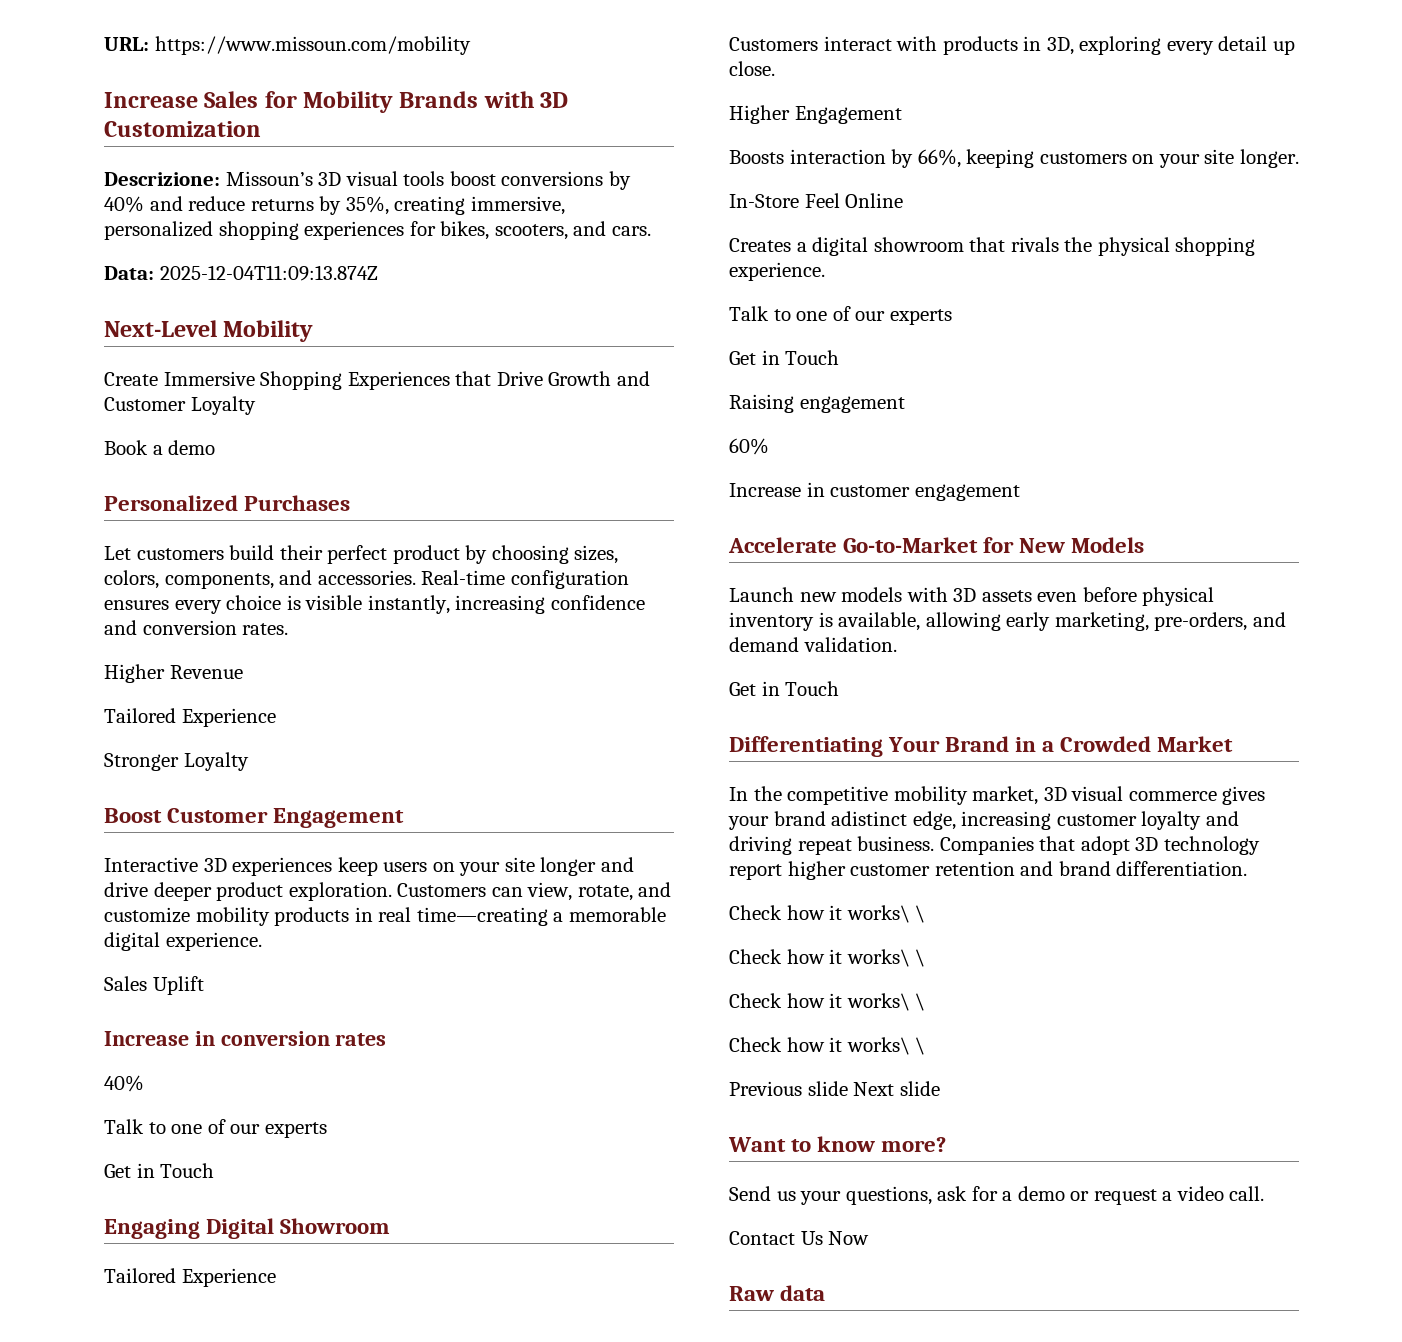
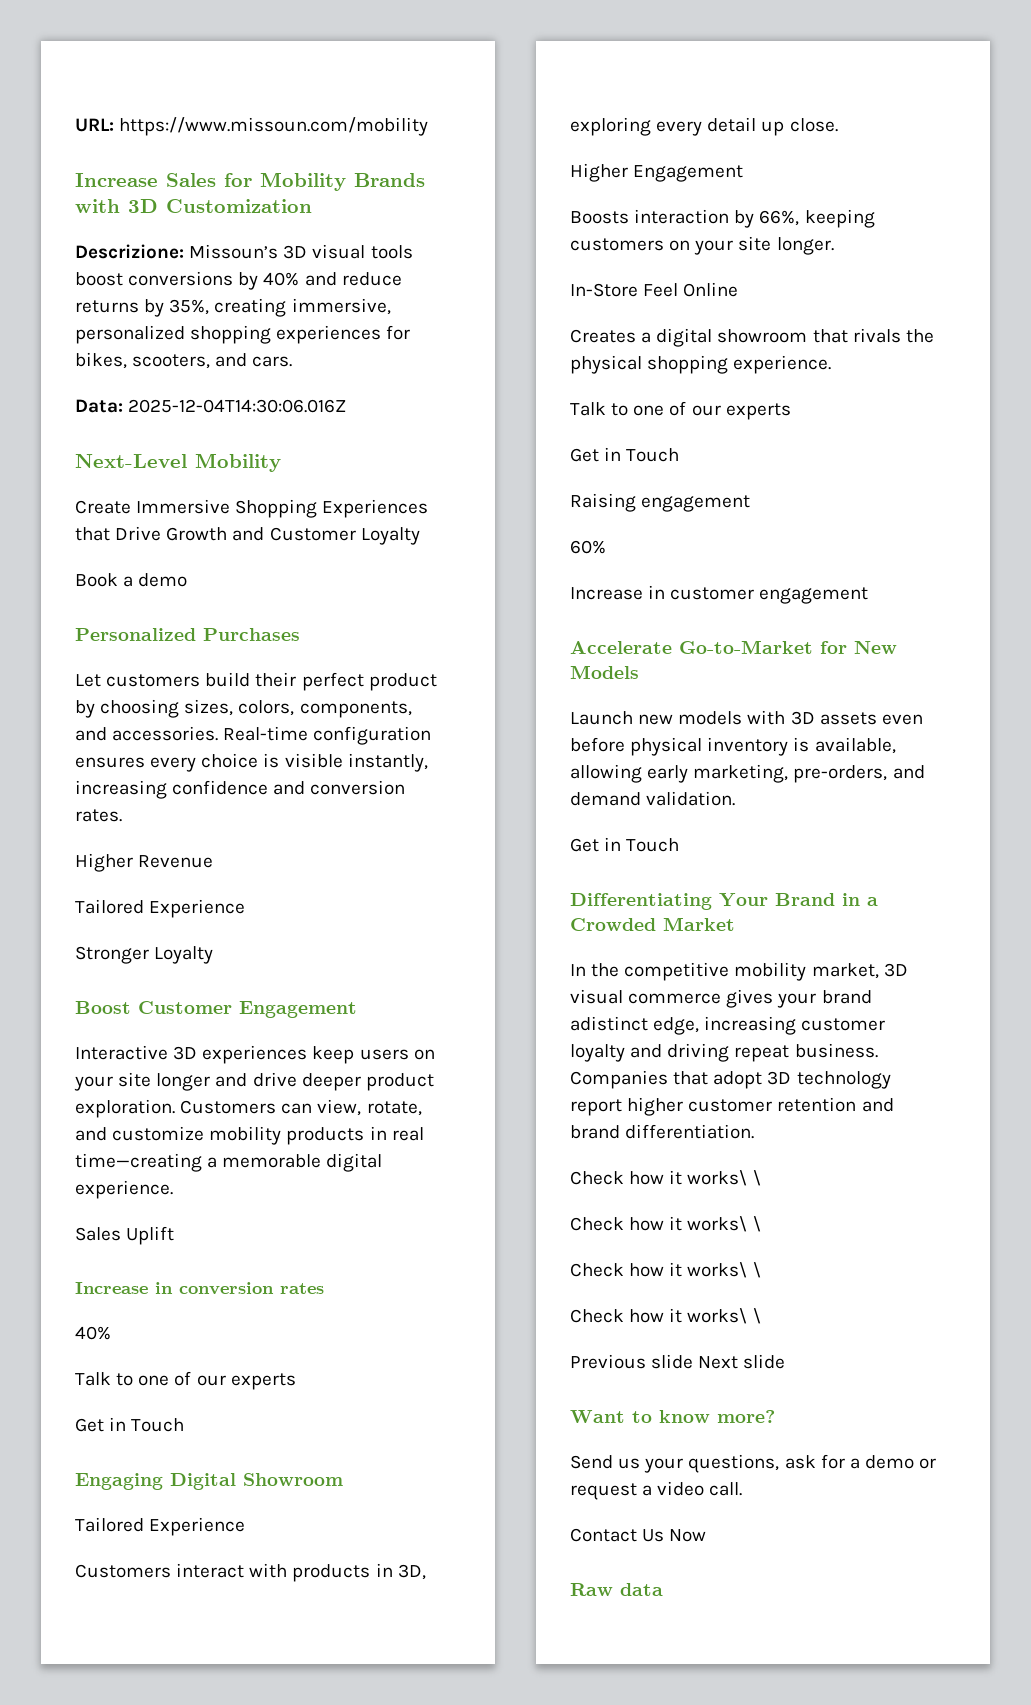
- Data: 2025-12-04T11:09:13.874Z
+ Data: 2025-12-04T14:30:06.016Z

